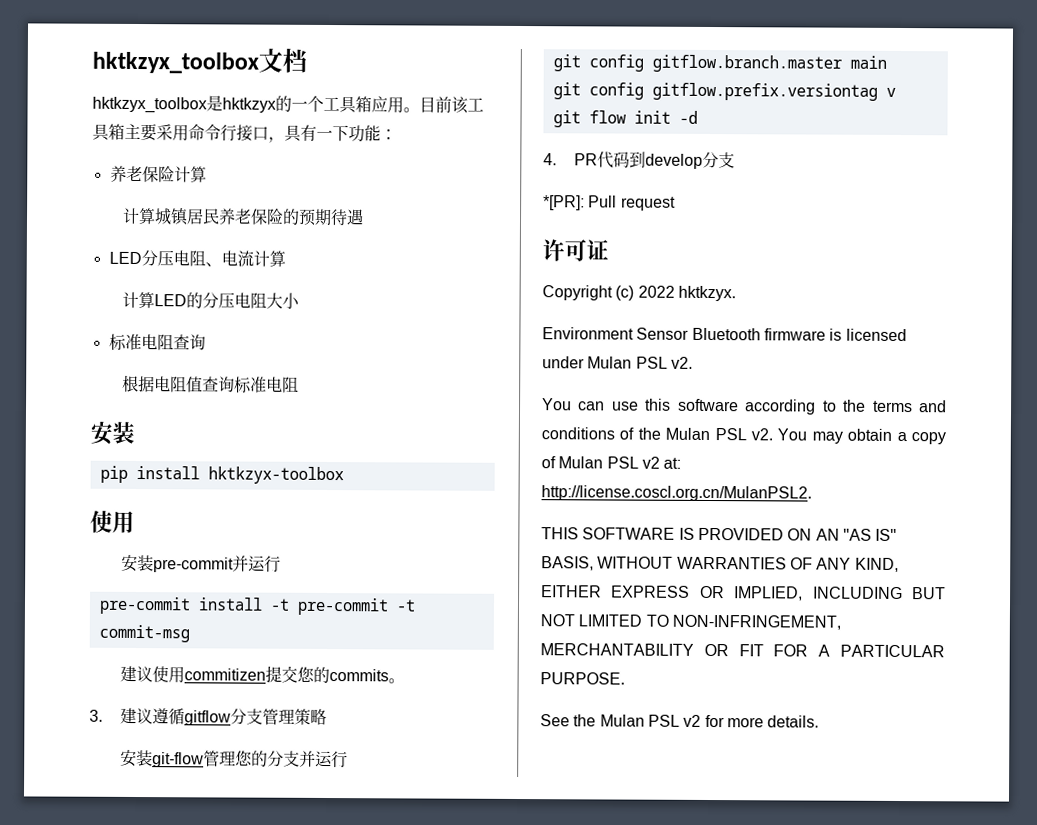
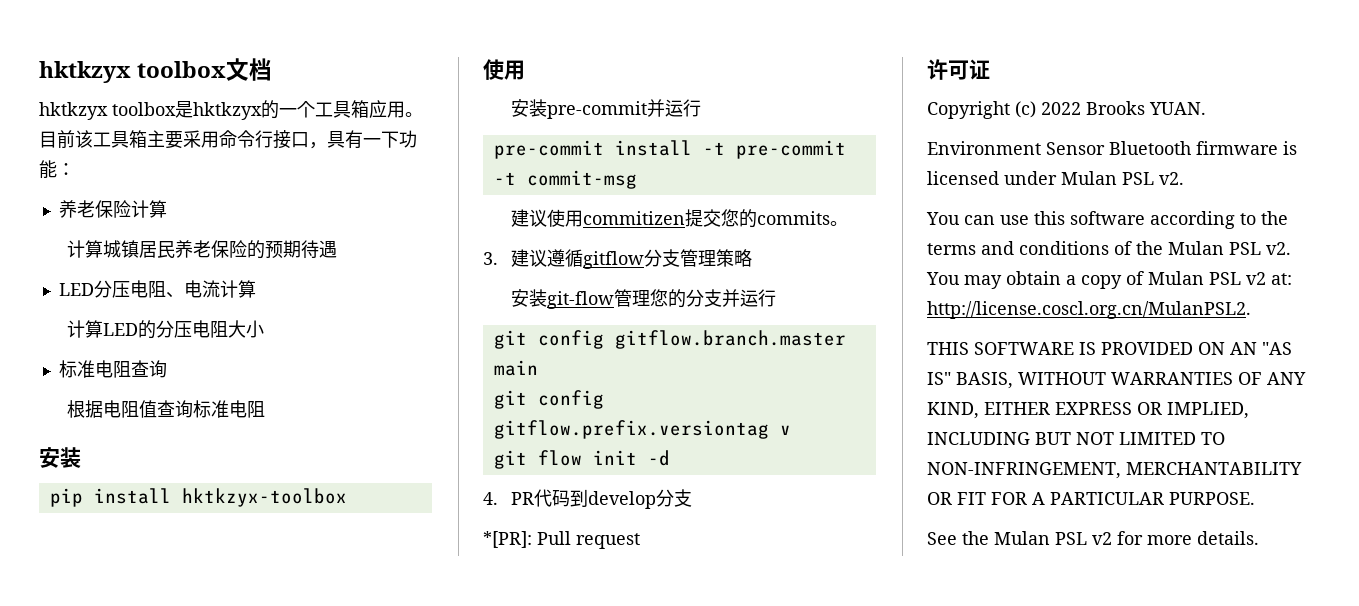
- hktkzyx_toolbox文档
+ hktkzyx toolbox文档
- hktkzyx_toolbox是hktkzyx的一个工具箱应用。
+ hktkzyx toolbox是hktkzyx的一个工具箱应用。
- Copyright (c) 2022 hktkzyx.
+ Copyright (c) 2022 Brooks YUAN.

